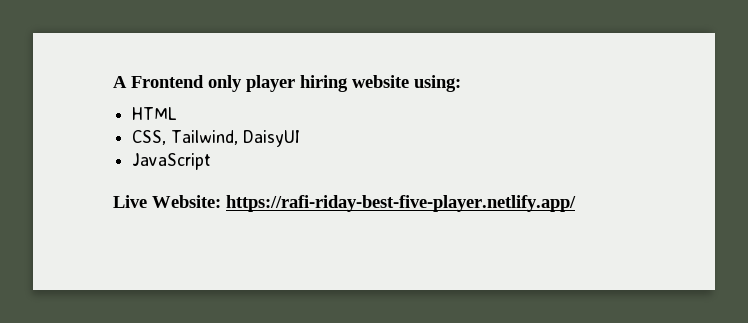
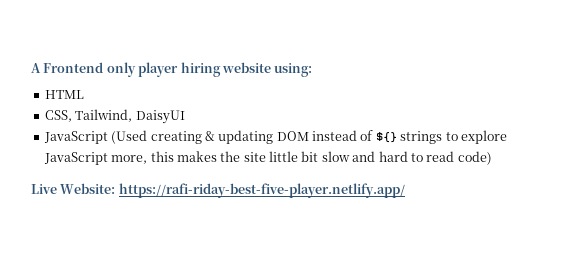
- JavaScript
+ JavaScript (Used creating & updating DOM instead of ${} strings to explore JavaScript more, this makes the site little bit slow and hard to read code)

